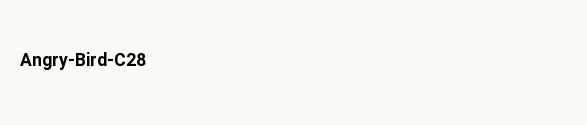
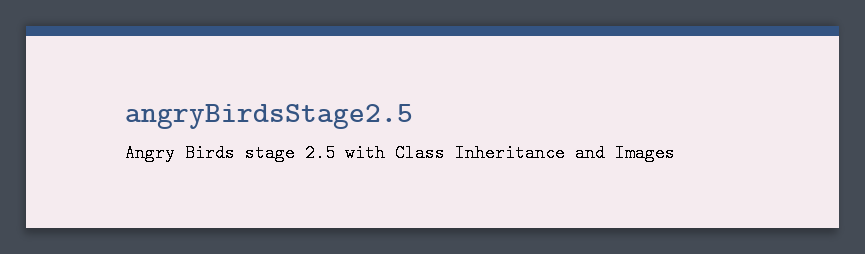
- Angry-Bird-C28
+ angryBirdsStage2.5
+ Angry Birds stage 2.5 with Class Inheritance and Images

